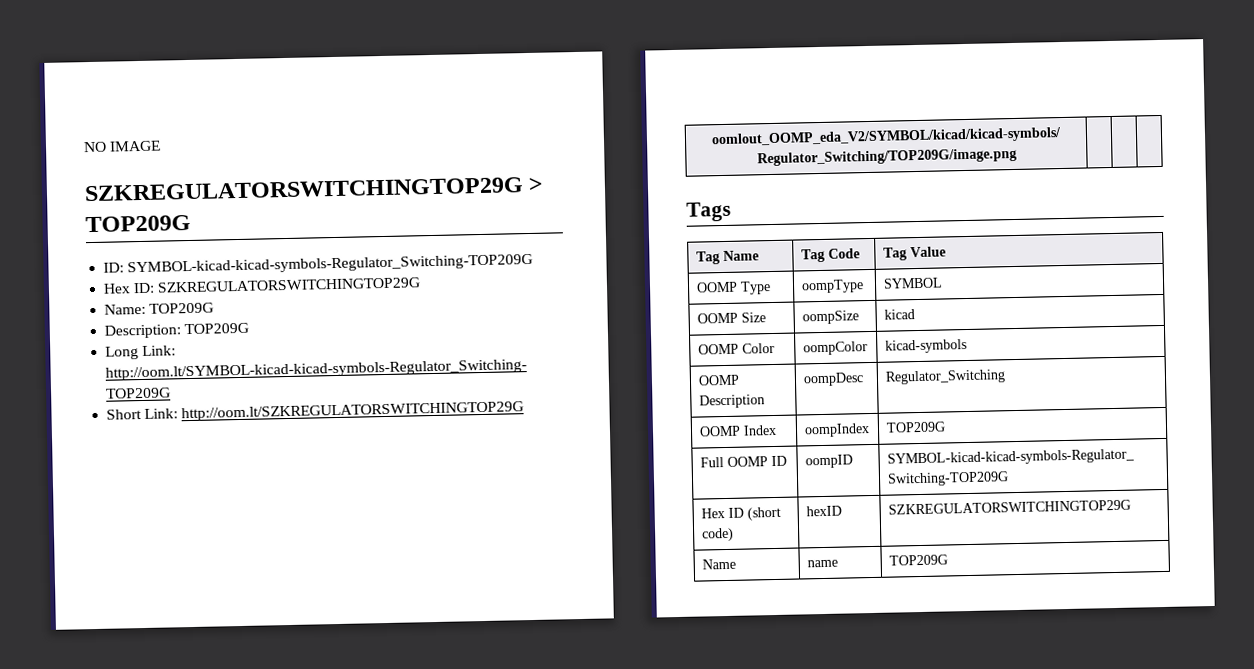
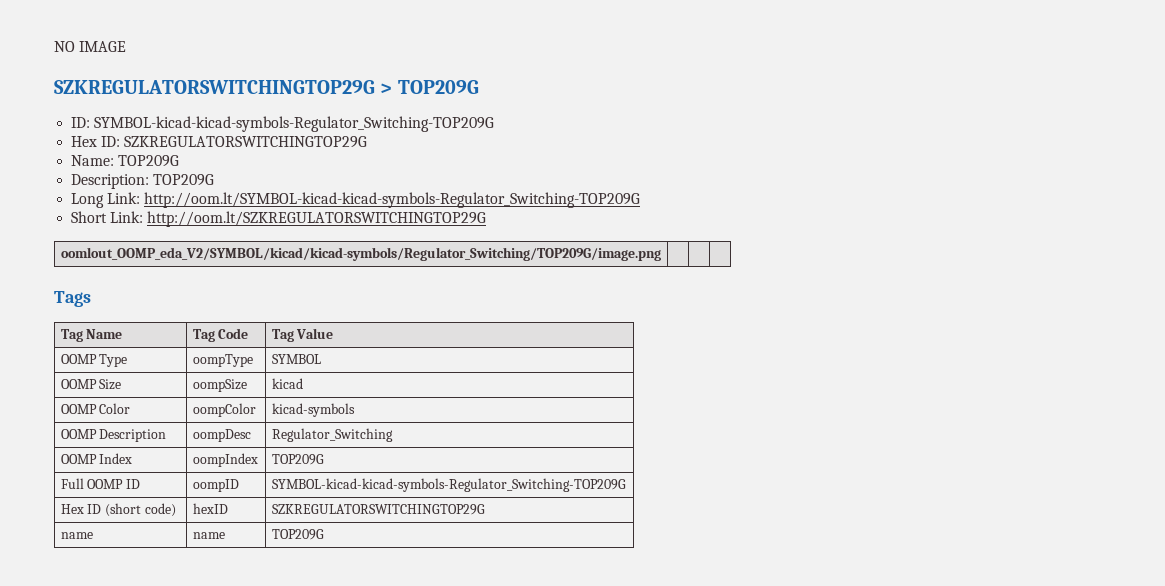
- Name | name | TOP209G
+ name | name | TOP209G

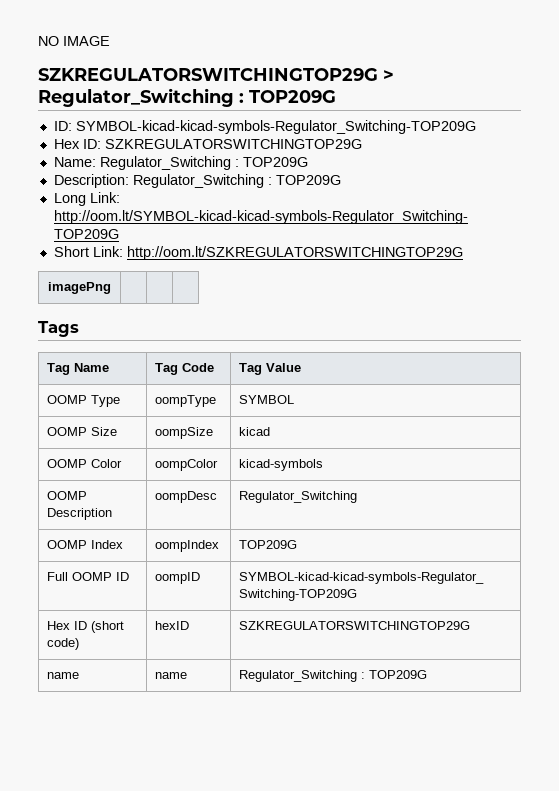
- SZKREGULATORSWITCHINGTOP29G > TOP209G
+ SZKREGULATORSWITCHINGTOP29G > Regulator_Switching : TOP209G
- Name: TOP209G
+ Name: Regulator_Switching : TOP209G
- Description: TOP209G
+ Description: Regulator_Switching : TOP209G
- oomlout_OOMP_eda_V2/SYMBOL/kicad/kicad-symbols/Regulator_Switching/TOP209G/image.png | | |
+ imagePng | | |
- name | name | TOP209G
+ name | name | Regulator_Switching : TOP209G

